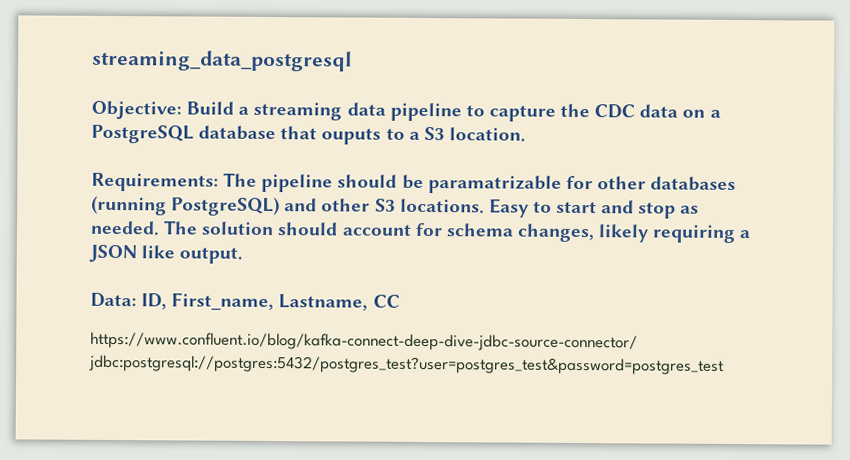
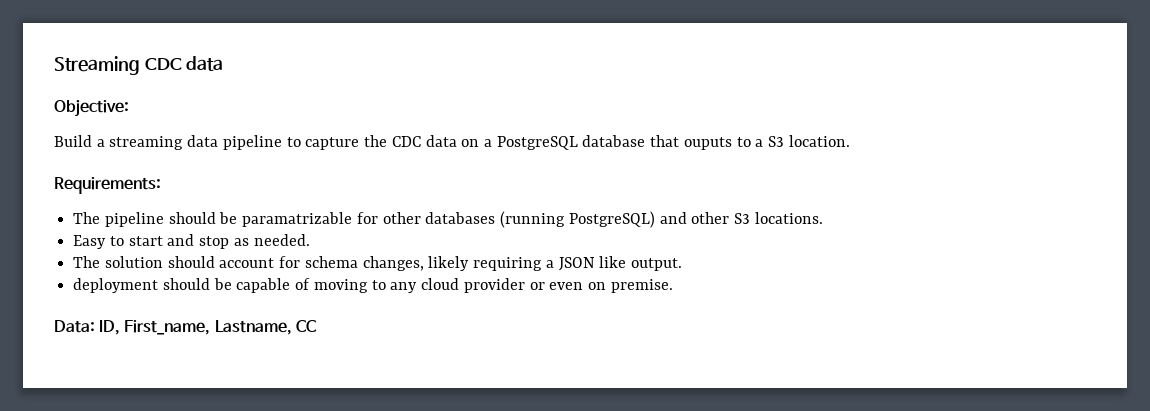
- streaming_data_postgresql
+ Streaming CDC data
- Objective: Build a streaming data pipeline to capture the CDC data on a PostgreSQL database that ouputs to a S3 location.
+ Objective:
+ Build a streaming data pipeline to capture the CDC data on a PostgreSQL database that ouputs to a S3 location.
- Requirements: The pipeline should be paramatrizable for other databases (running PostgreSQL) and other S3 locations. Easy to start and stop as needed. The solution should account for schema changes, likely requiring a JSON like output.
+ Requirements:
+ The pipeline should be paramatrizable for other databases (running PostgreSQL) and other S3 locations.
+ Easy to start and stop as needed.
+ The solution should account for schema changes, likely requiring a JSON like output.
+ deployment should be capable of moving to any cloud provider or even on premise.
- https://www.confluent.io/blog/kafka-connect-deep-dive-jdbc-source-connector/ jdbc:postgresql://postgres:5432/postgres_test?user=postgres_test&password=postgres_test

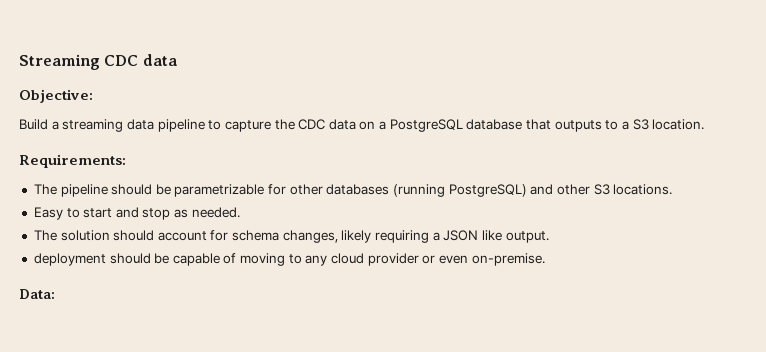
- Build a streaming data pipeline to capture the CDC data on a PostgreSQL database that ouputs to a S3 location.
+ Build a streaming data pipeline to capture the CDC data on a PostgreSQL database that outputs to a S3 location.
- The pipeline should be paramatrizable for other databases (running PostgreSQL) and other S3 locations.
+ The pipeline should be parametrizable for other databases (running PostgreSQL) and other S3 locations.
- deployment should be capable of moving to any cloud provider or even on premise.
+ deployment should be capable of moving to any cloud provider or even on-premise.
- Data: ID, First_name, Lastname, CC
+ Data:

